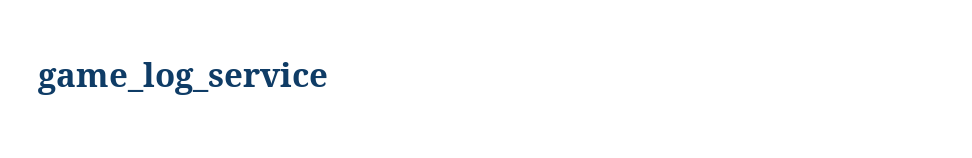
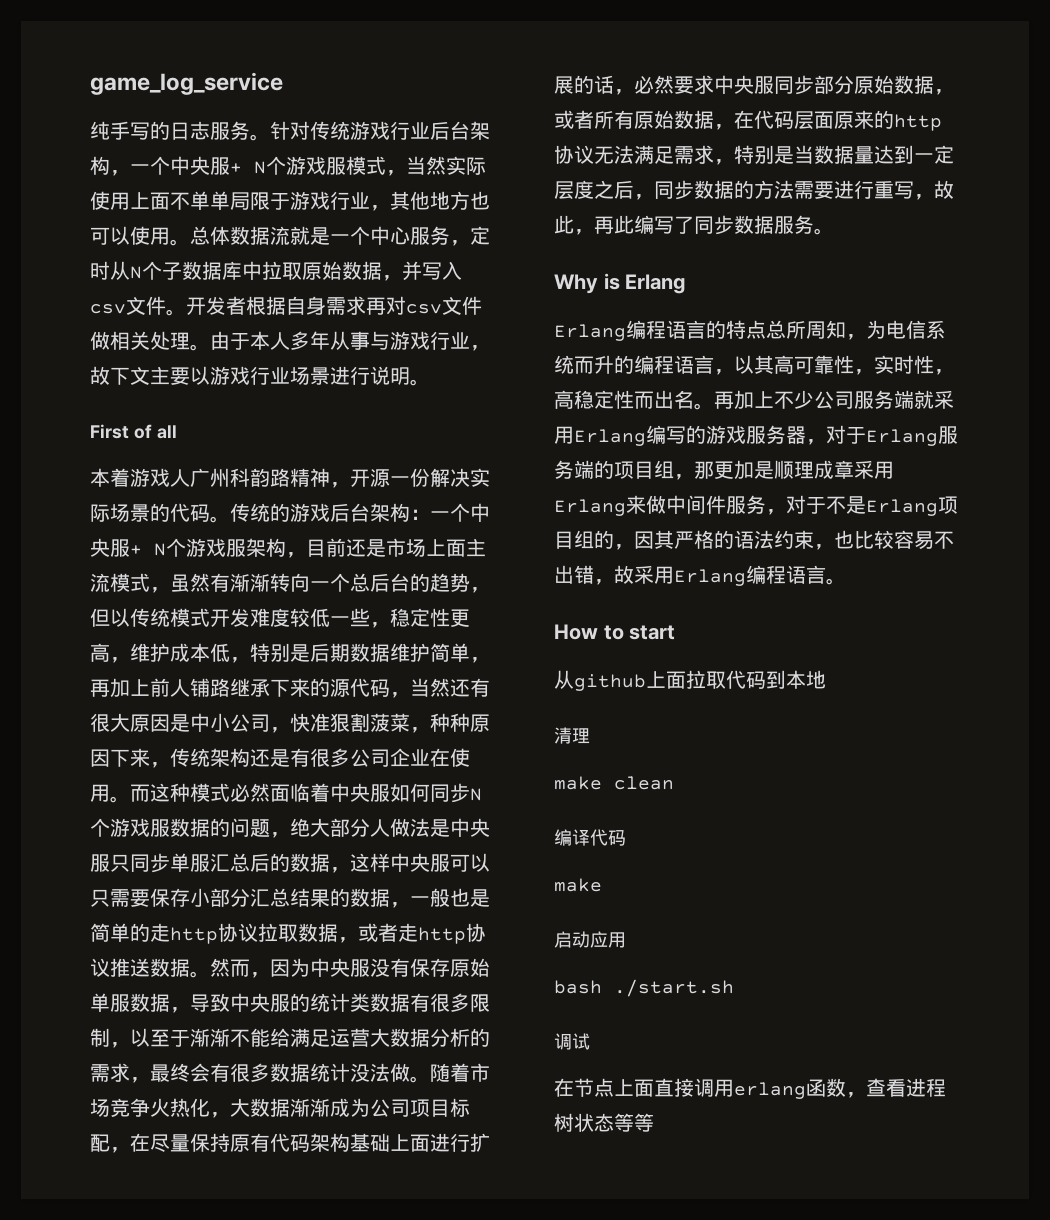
+ 纯手写的日志服务。针对传统游戏行业后台架构，一个中央服+ N个游戏服模式，当然实际使用上面不单单局限于游戏行业，其他地方也可以使用。总体数据流就是一个中心服务，定时从N个子数据库中拉取原始数据，并写入csv文件。开发者根据自身需求再对csv文件做相关处理。由于本人多年从事与游戏行业，故下文主要以游戏行业场景进行说明。
+ First of all
+ 本着游戏人广州科韵路精神，开源一份解决实际场景的代码。传统的游戏后台架构：一个中央服+ N个游戏服架构，目前还是市场上面主流模式，虽然有渐渐转向一个总后台的趋势，但以传统模式开发难度较低一些，稳定性更高，维护成本低，特别是后期数据维护简单，再加上前人铺路继承下来的源代码，当然还有很大原因是中小公司，快准狠割菠菜，种种原因下来，传统架构还是有很多公司企业在使用。而这种模式必然面临着中央服如何同步N个游戏服数据的问题，绝大部分人做法是中央服只同步单服汇总后的数据，这样中央服可以只需要保存小部分汇总结果的数据，一般也是简单的走http协议拉取数据，或者走http协议推送数据。然而，因为中央服没有保存原始单服数据，导致中央服的统计类数据有很多限制，以至于渐渐不能给满足运营大数据分析的需求，最终会有很多数据统计没法做。随着市场竞争火热化，大数据渐渐成为公司项目标配，在尽量保持原有代码架构基础上面进行扩展的话，必然要求中央服同步部分原始数据，或者所有原始数据，在代码层面原来的http协议无法满足需求，特别是当数据量达到一定层度之后，同步数据的方法需要进行重写，故此，再此编写了同步数据服务。
+ Why is Erlang
+ Erlang编程语言的特点总所周知，为电信系统而升的编程语言，以其高可靠性，实时性，高稳定性而出名。再加上不少公司服务端就采用Erlang编写的游戏服务器，对于Erlang服务端的项目组，那更加是顺理成章采用Erlang来做中间件服务，对于不是Erlang项目组的，因其严格的语法约束，也比较容易不出错，故采用Erlang编程语言。
+ How to start
+ 从github上面拉取代码到本地
+ 清理
+ make clean
+ 编译代码
+ make
+ 启动应用
+ bash ./start.sh
+ 调试
+ 在节点上面直接调用erlang函数，查看进程树状态等等

